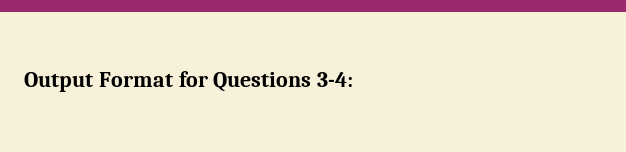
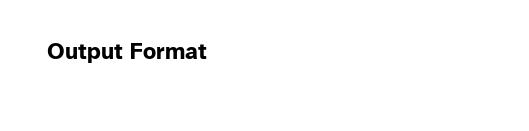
- Output Format for Questions 3-4:
+ Output Format

